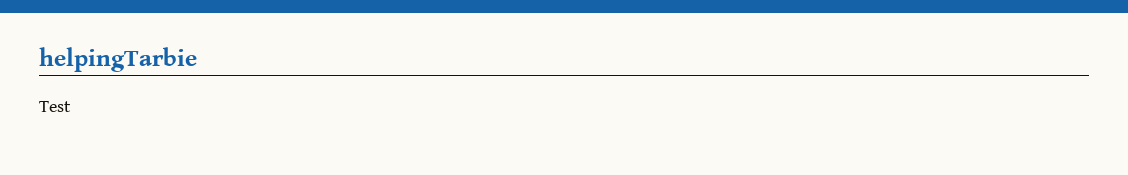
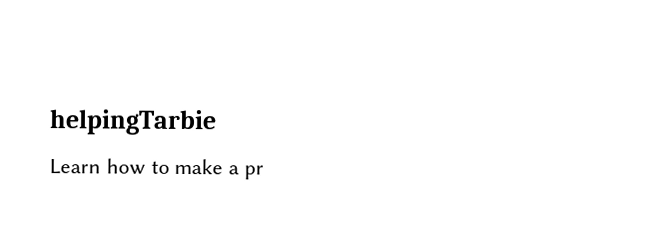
- Test
+ Learn how to make a pr

